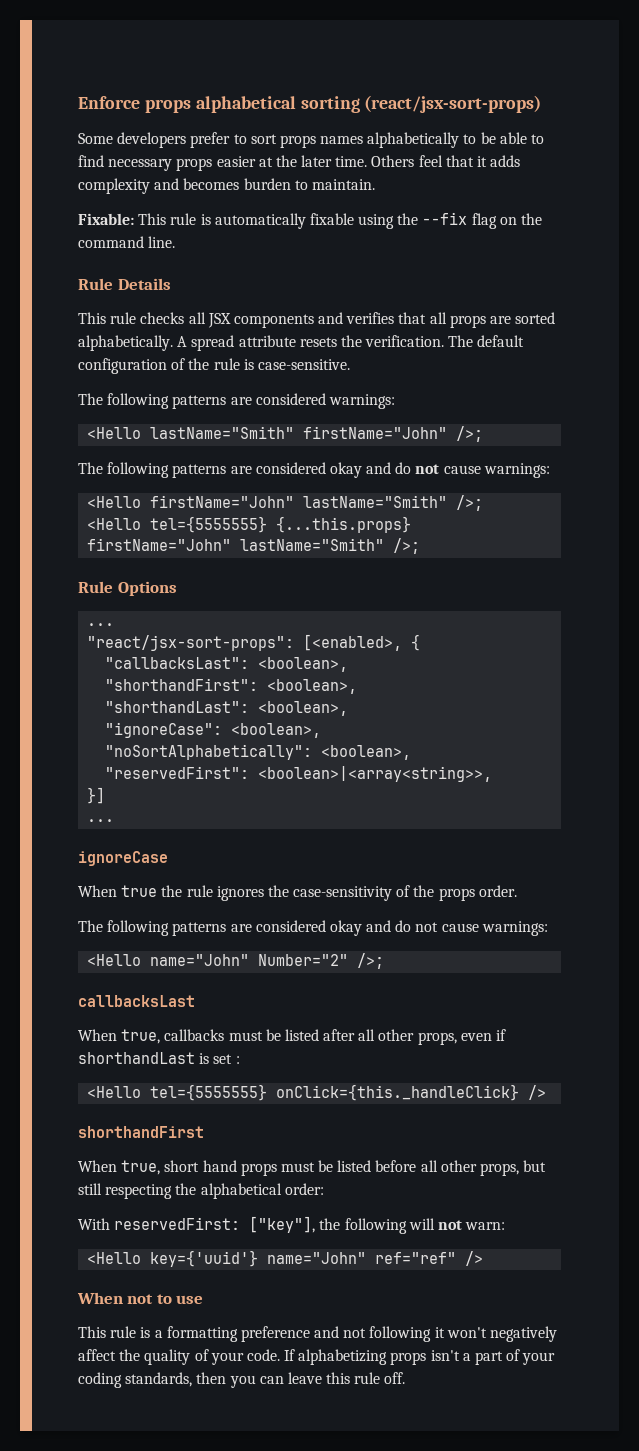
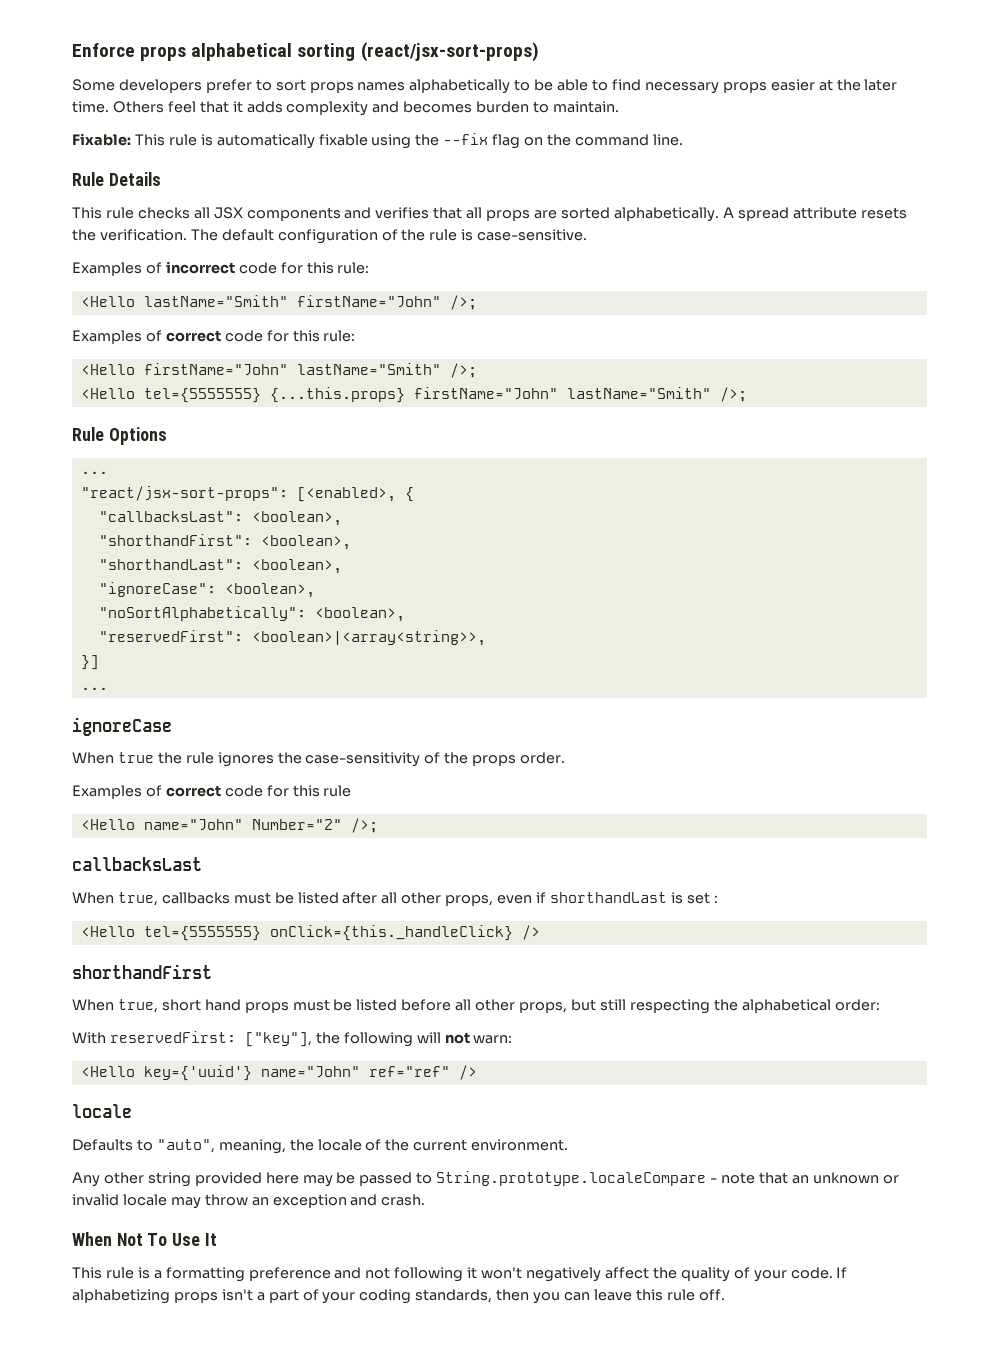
- The following patterns are considered warnings:
+ Examples of incorrect code for this rule:
  <Hello lastName="Smith" firstName="John" />;
- The following patterns are considered okay and do not cause warnings:
+ Examples of correct code for this rule:
  When true the rule ignores the case-sensitivity of the props order.
- The following patterns are considered okay and do not cause warnings:
+ Examples of correct code for this rule
  <Hello key={'uuid'} name="John" ref="ref" />
- When not to use
+ locale
+ Defaults to "auto", meaning, the locale of the current environment.
+ Any other string provided here may be passed to String.prototype.localeCompare - note that an unknown or invalid locale may throw an exception and crash.
+ When Not To Use It

